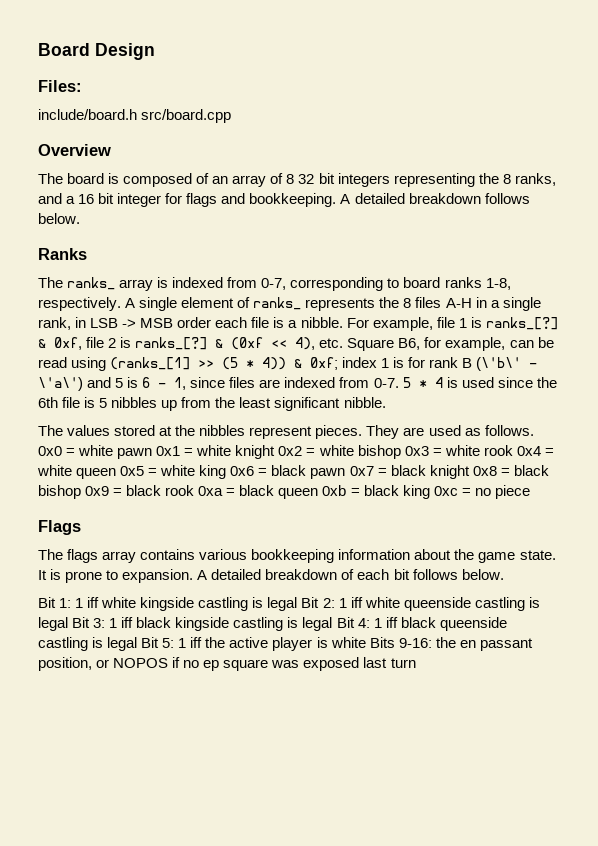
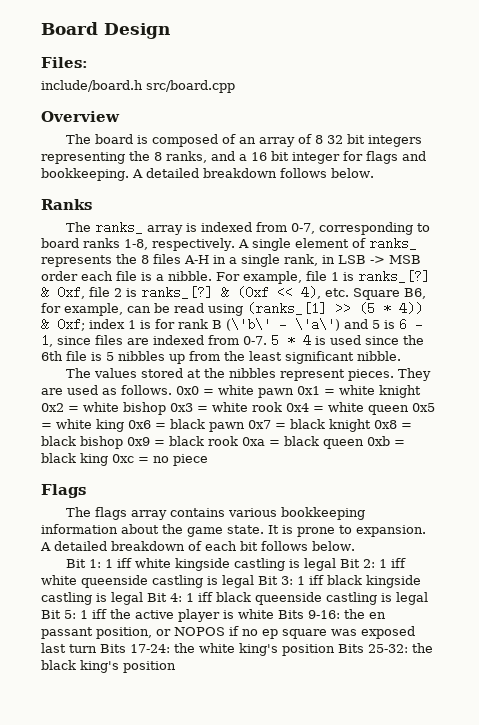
- the en passant position, or NOPOS if no ep square was exposed last turn
+ the en passant position, or NOPOS if no ep square was exposed last turn Bits 17-24: the white king's position Bits 25-32: the black king's position

